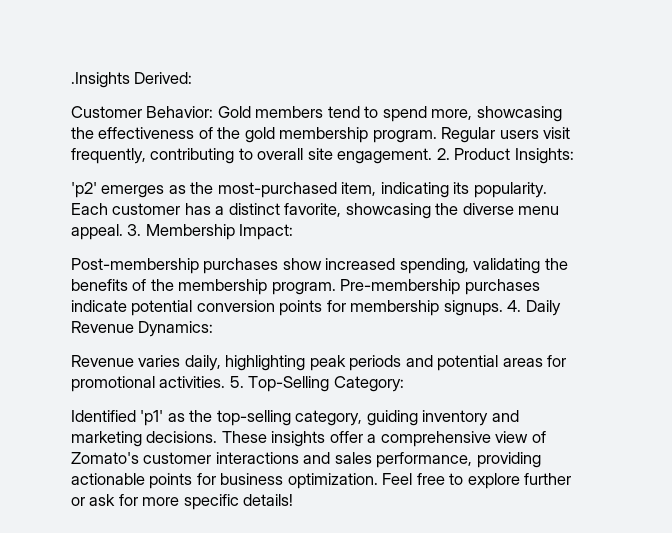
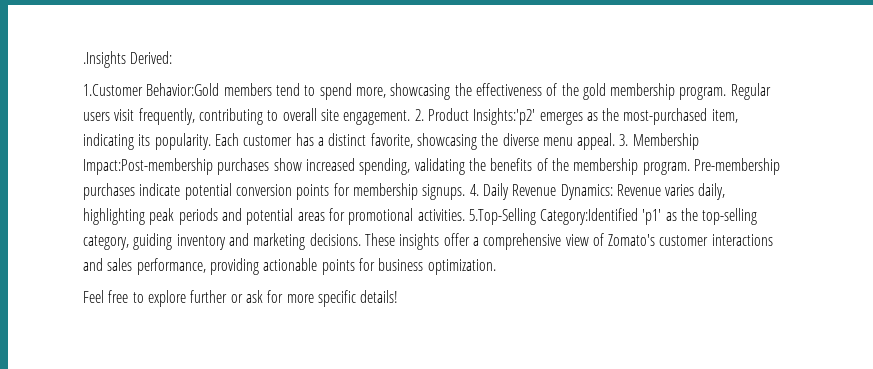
- Customer Behavior: Gold members tend to spend more, showcasing the effectiveness of the gold membership program.
+ 1.Customer Behavior:Gold members tend to spend more, showcasing the effectiveness of the gold membership program.
- 2. Product Insights:
- 'p2' emerges as the most-purchased item, indicating its popularity.
+ 2. Product Insights:'p2' emerges as the most-purchased item, indicating its popularity.
- 3. Membership Impact:
- Post-membership purchases show increased spending, validating the benefits of the membership program.
+ 3. Membership Impact:Post-membership purchases show increased spending, validating the benefits of the membership program.
- 4. Daily Revenue Dynamics:
- Revenue varies daily, highlighting peak periods and potential areas for promotional activities.
+ 4. Daily Revenue Dynamics: Revenue varies daily, highlighting peak periods and potential areas for promotional activities.
- 5. Top-Selling Category:
- Identified 'p1' as the top-selling category, guiding inventory and marketing decisions.
+ 5.Top-Selling Category:Identified 'p1' as the top-selling category, guiding inventory and marketing decisions.
- These insights offer a comprehensive view of Zomato's customer interactions and sales performance, providing actionable points for business optimization. Feel free to explore further or ask for more specific details!
+ These insights offer a comprehensive view of Zomato's customer interactions and sales performance, providing actionable points for business optimization.
+ Feel free to explore further or ask for more specific details!

